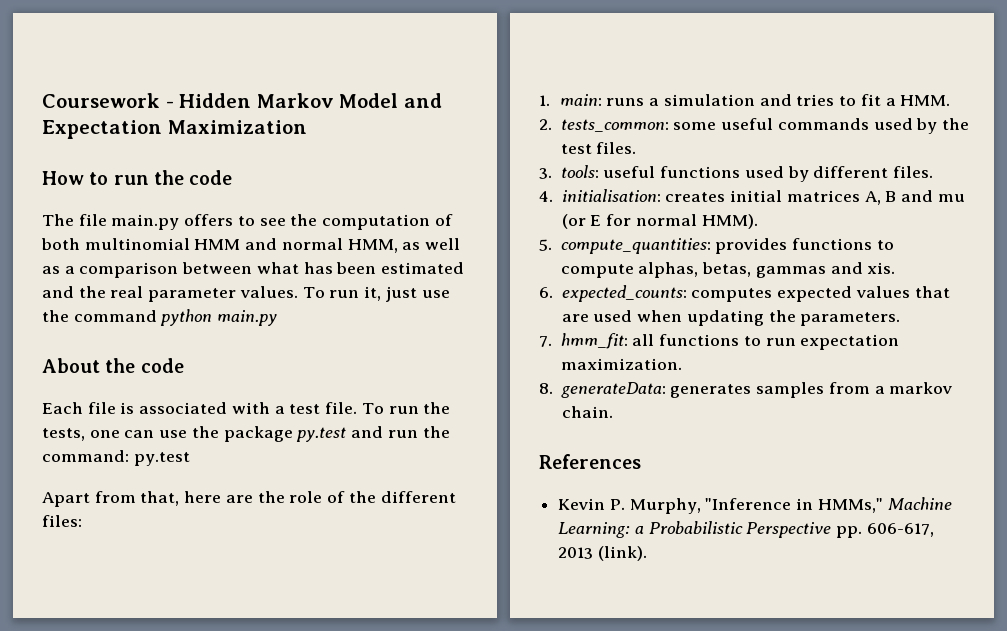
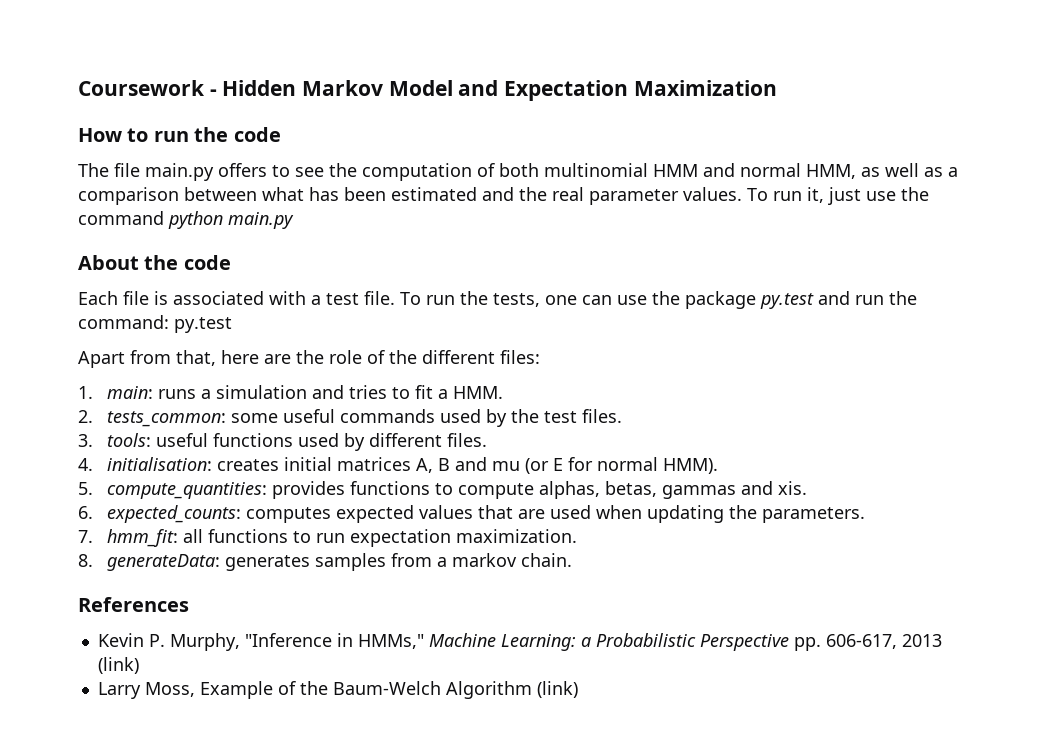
- Kevin P. Murphy, "Inference in HMMs," Machine Learning: a Probabilistic Perspective pp. 606-617, 2013 (link).
+ Kevin P. Murphy, "Inference in HMMs," Machine Learning: a Probabilistic Perspective pp. 606-617, 2013 (link)
+ Larry Moss, Example of the Baum-Welch Algorithm (link)

